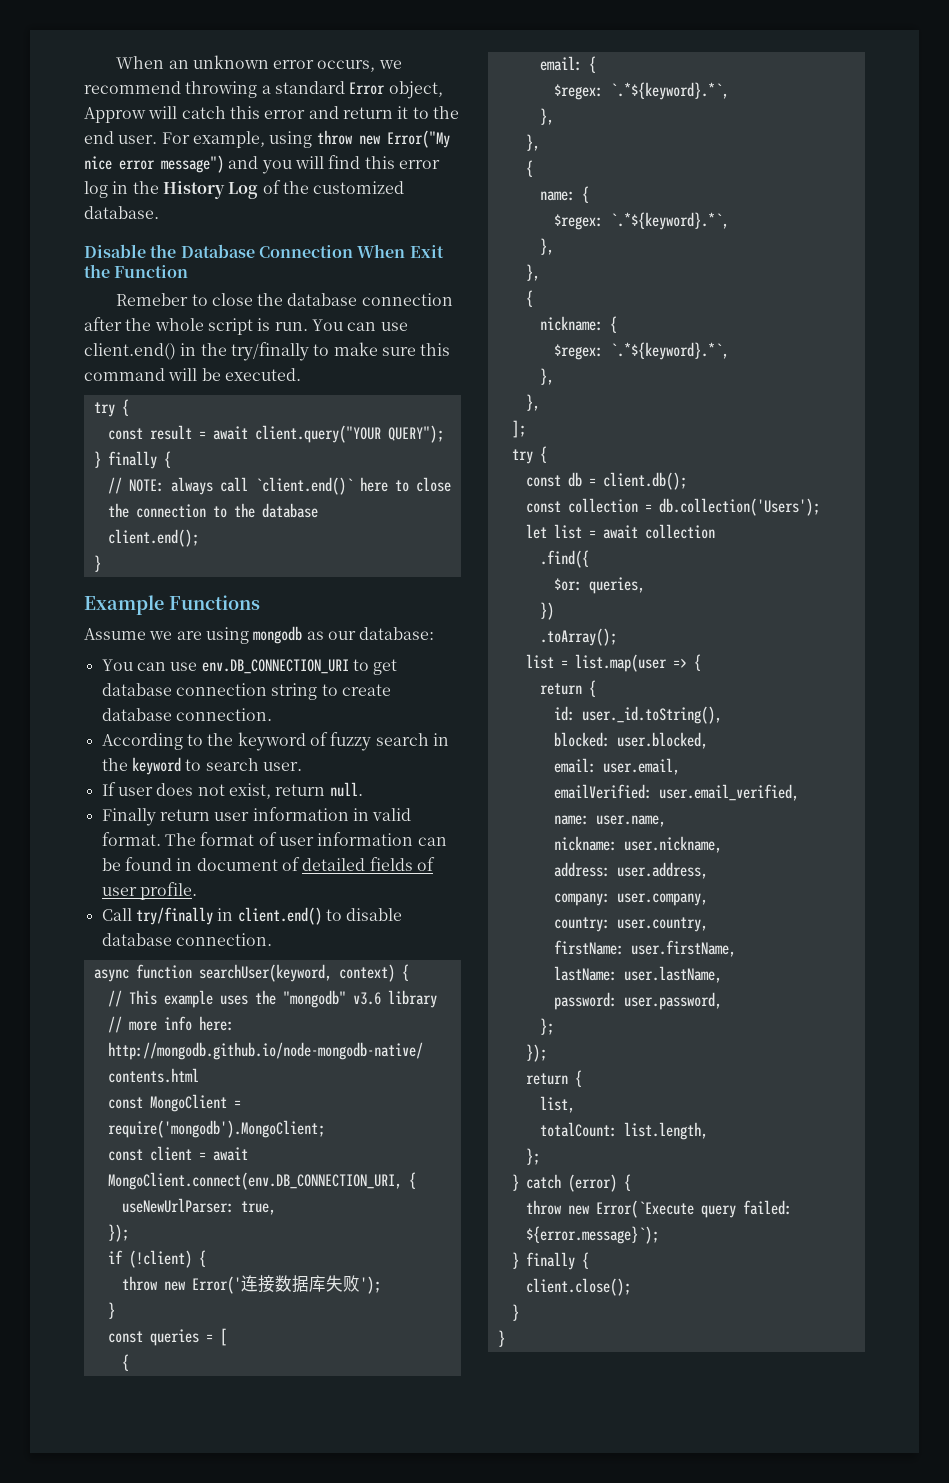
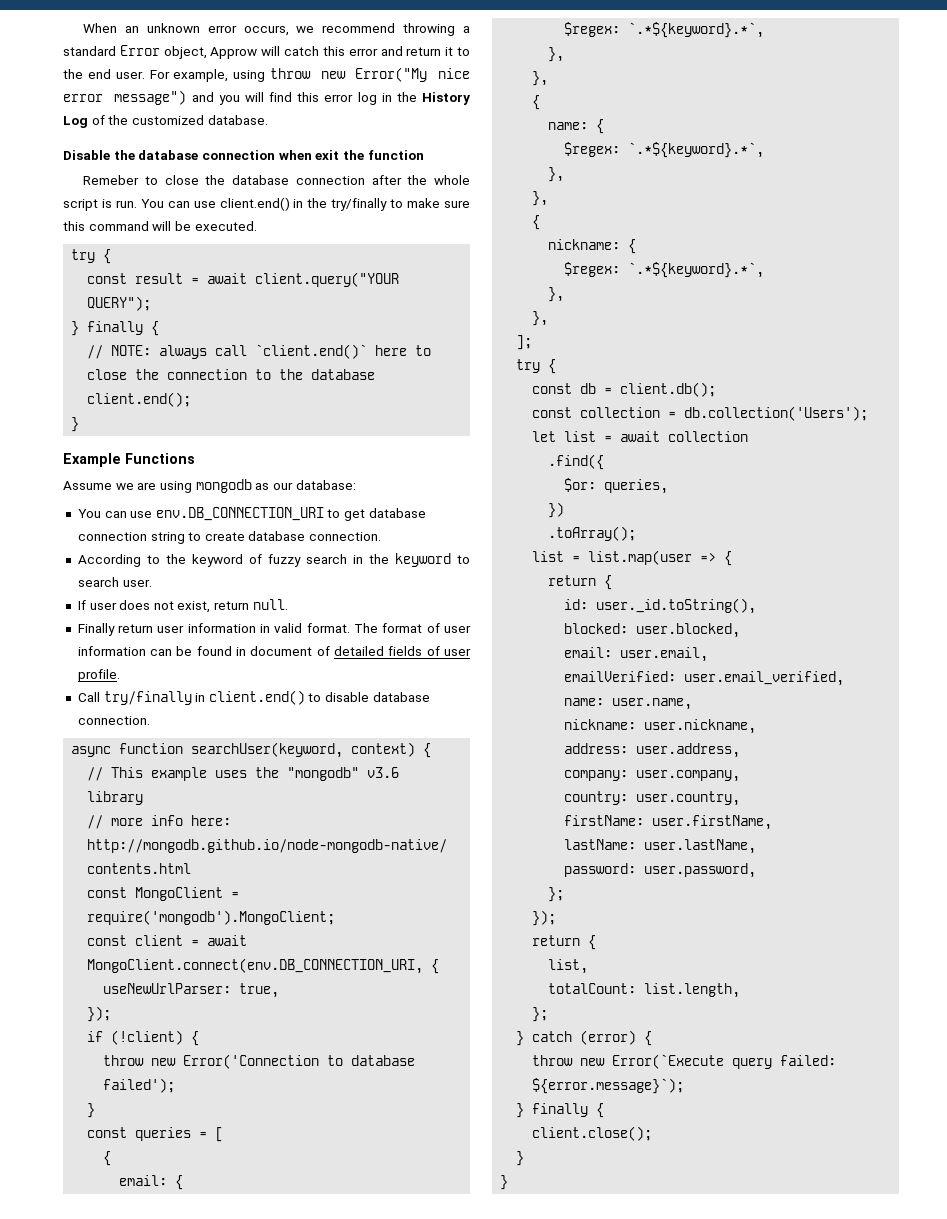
- Disable the Database Connection When Exit the Function
+ Disable the database connection when exit the function
- throw new Error('连接数据库失败');
+ throw new Error('Connection to database failed');

